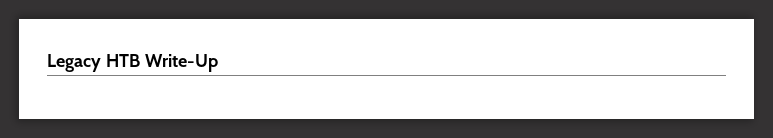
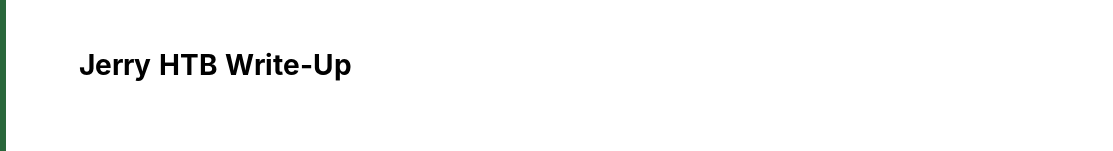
- Legacy HTB Write-Up
+ Jerry HTB Write-Up

